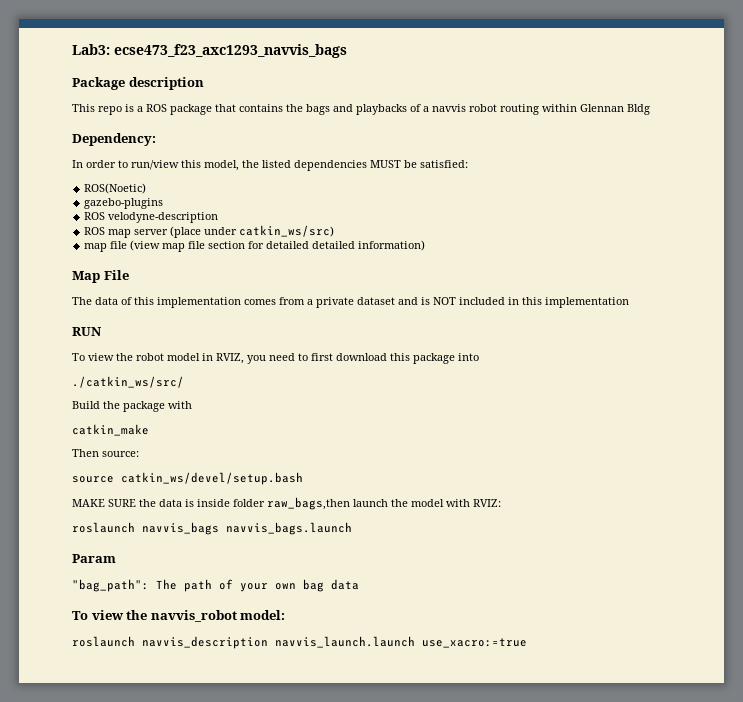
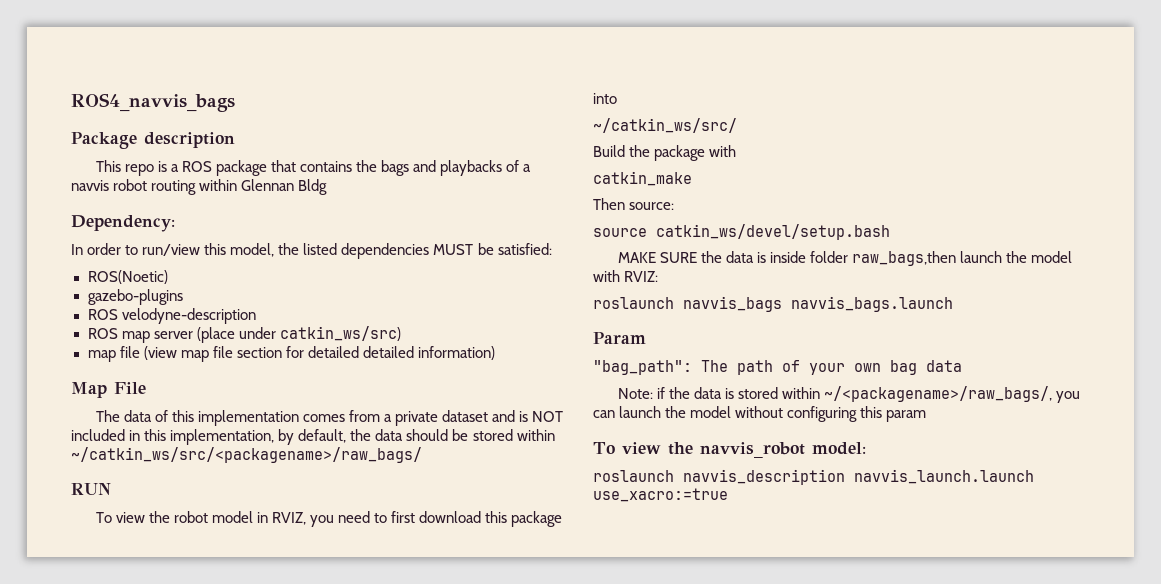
- Lab3: ecse473_f23_axc1293_navvis_bags
+ ROS4_navvis_bags
- The data of this implementation comes from a private dataset and is NOT included in this implementation
+ The data of this implementation comes from a private dataset and is NOT included in this implementation, by default, the data should be stored within ~/catkin_ws/src/<packagename>/raw_bags/
- ./catkin_ws/src/
+ ~/catkin_ws/src/
+ Note: if the data is stored within ~/<packagename>/raw_bags/, you can launch the model without configuring this param

